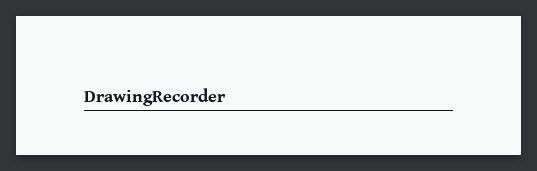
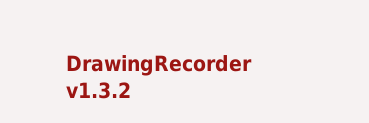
- DrawingRecorder
+ DrawingRecorder v1.3.2

